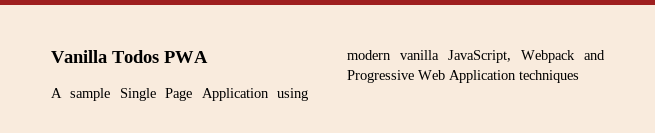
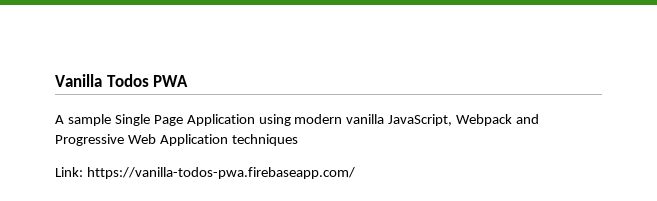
+ Link: https://vanilla-todos-pwa.firebaseapp.com/

